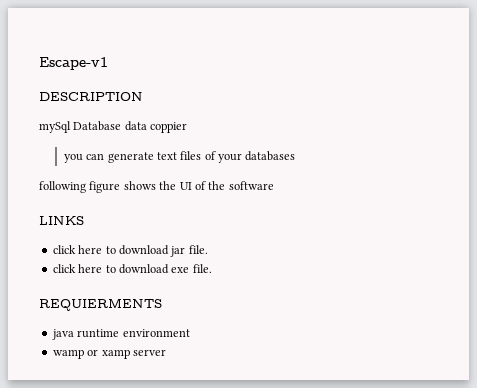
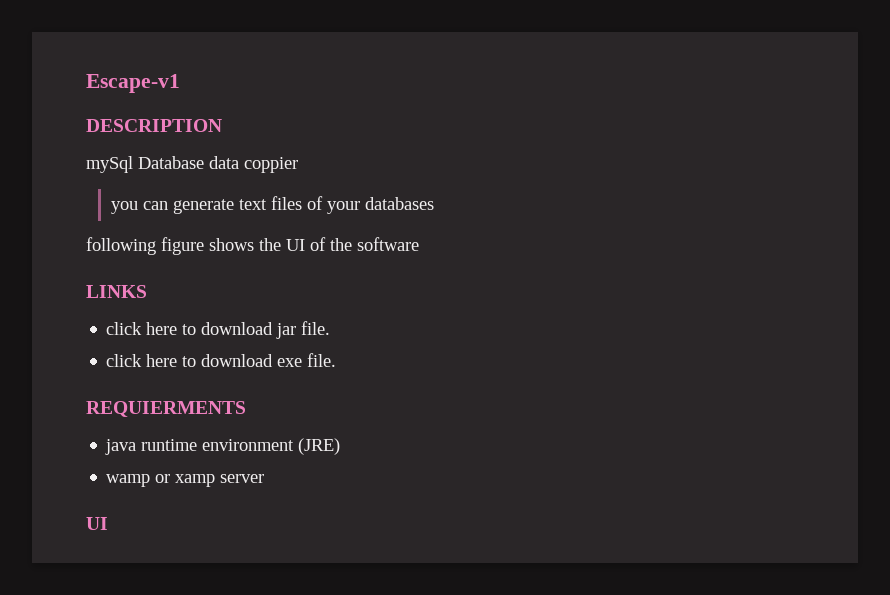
- java runtime environment
+ java runtime environment (JRE)
  wamp or xamp server
+ UI

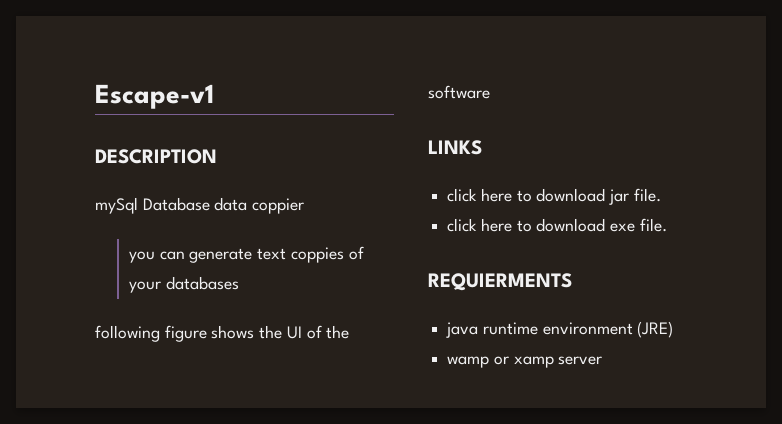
- you can generate text files of your databases
+ you can generate text coppies of your databases
  wamp or xamp server
- UI

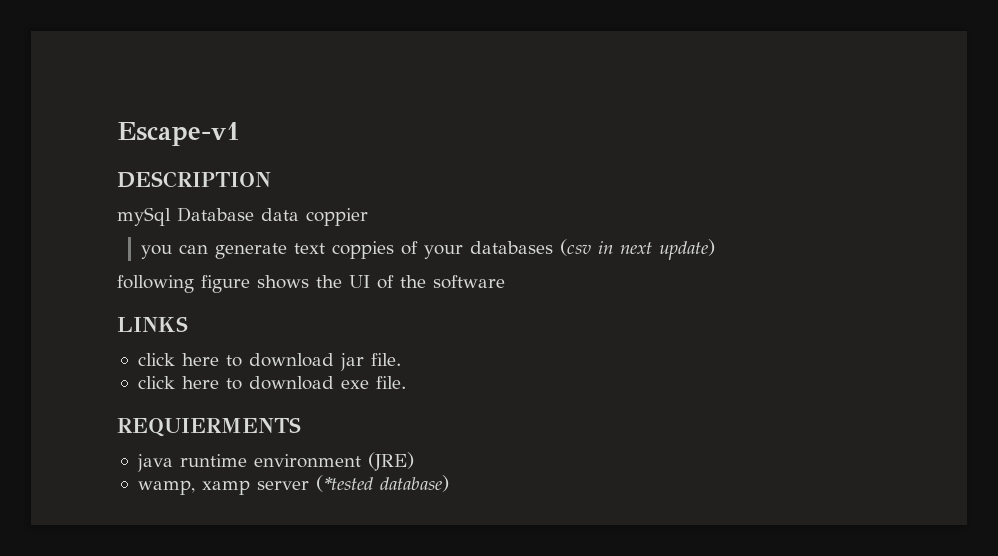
- you can generate text coppies of your databases
+ you can generate text coppies of your databases (csv in next update)
- wamp or xamp server
+ wamp, xamp server (*tested database)

